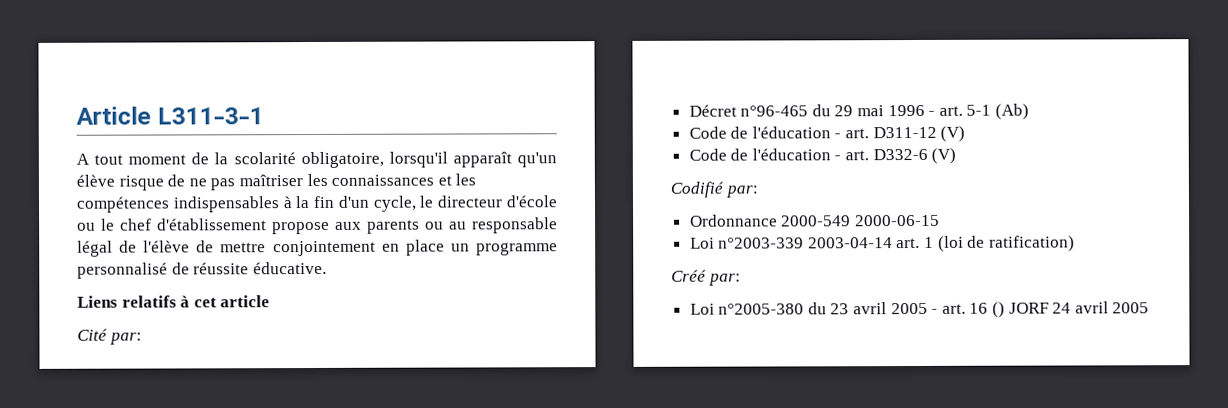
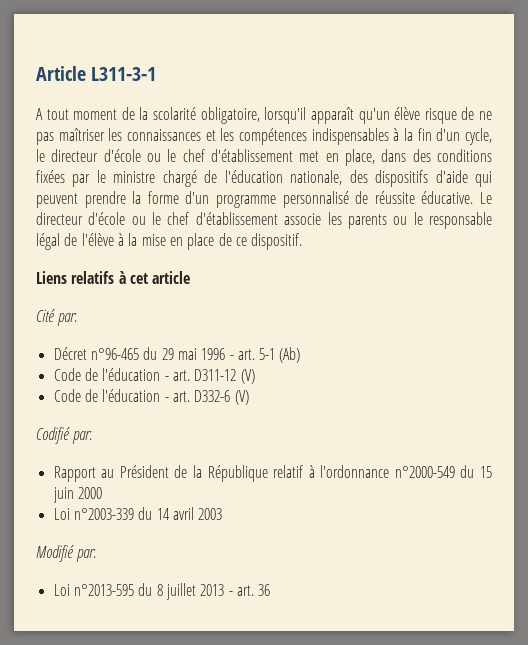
- A tout moment de la scolarité obligatoire, lorsqu'il apparaît qu'un élève risque de ne pas maîtriser les connaissances et les compétences indispensables à la fin d'un cycle, le directeur d'école ou le chef d'établissement propose aux parents ou au responsable légal de l'élève de mettre conjointement en place un programme personnalisé de réussite éducative.
+ A tout moment de la scolarité obligatoire, lorsqu'il apparaît qu'un élève risque de ne pas maîtriser les connaissances et les compétences indispensables à la fin d'un cycle, le directeur d'école ou le chef d'établissement met en place, dans des conditions fixées par le ministre chargé de l'éducation nationale, des dispositifs d'aide qui peuvent prendre la forme d'un programme personnalisé de réussite éducative. Le directeur d'école ou le chef d'établissement associe les parents ou le responsable légal de l'élève à la mise en place de ce dispositif.
- Ordonnance 2000-549 2000-06-15
- Loi n°2003-339 2003-04-14 art. 1 (loi de ratification)
- Créé par:
- Loi n°2005-380 du 23 avril 2005 - art. 16 () JORF 24 avril 2005
+ Rapport au Président de la République relatif à l'ordonnance n°2000-549 du 15 juin 2000
+ Loi n°2003-339 du 14 avril 2003
+ Modifié par:
+ Loi n°2013-595 du 8 juillet 2013 - art. 36

